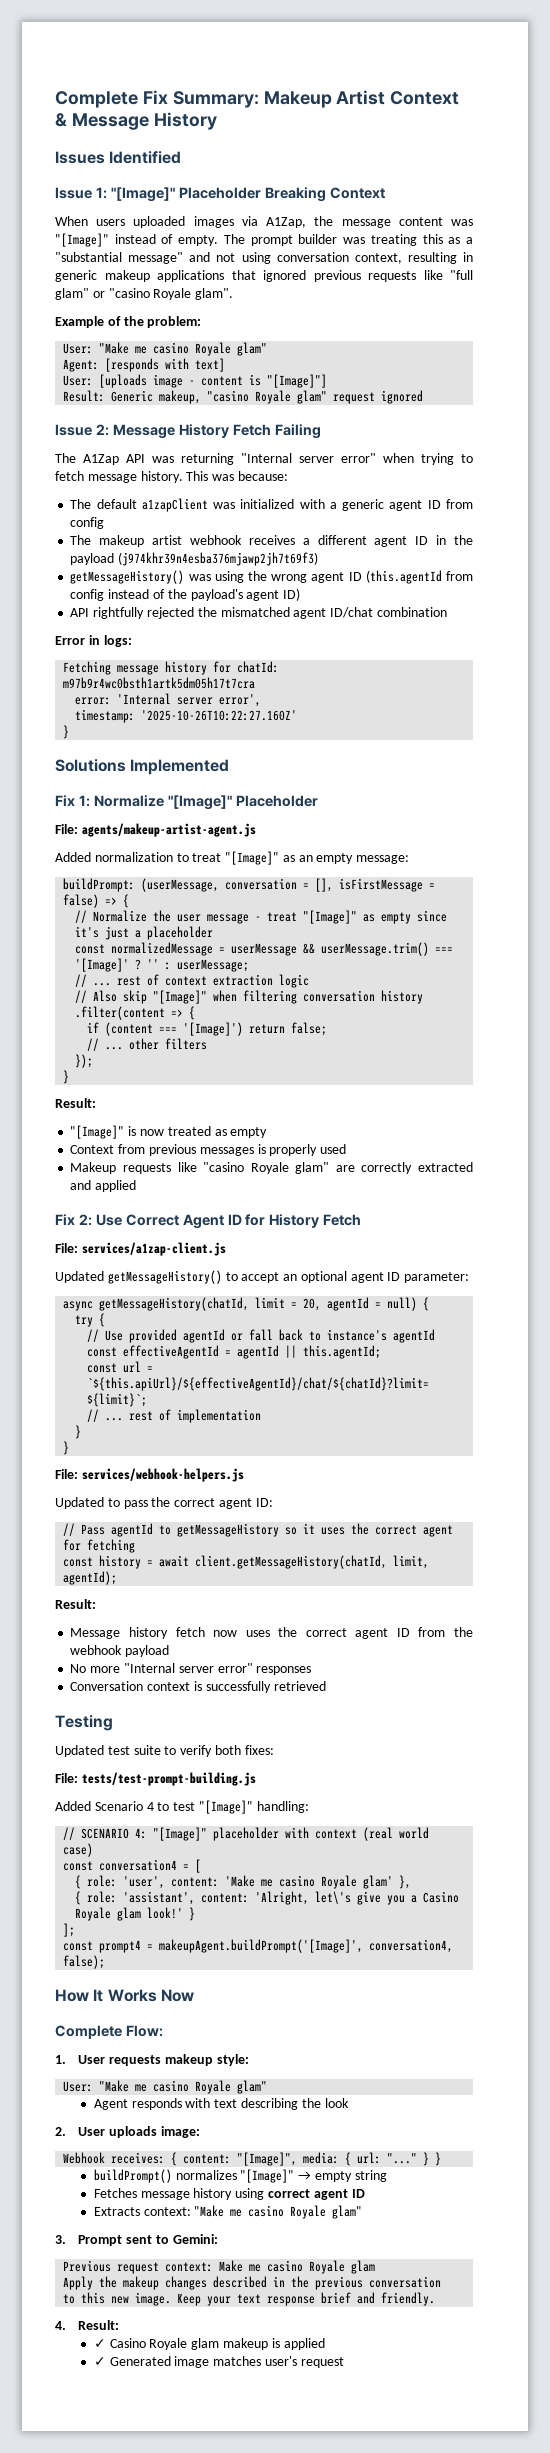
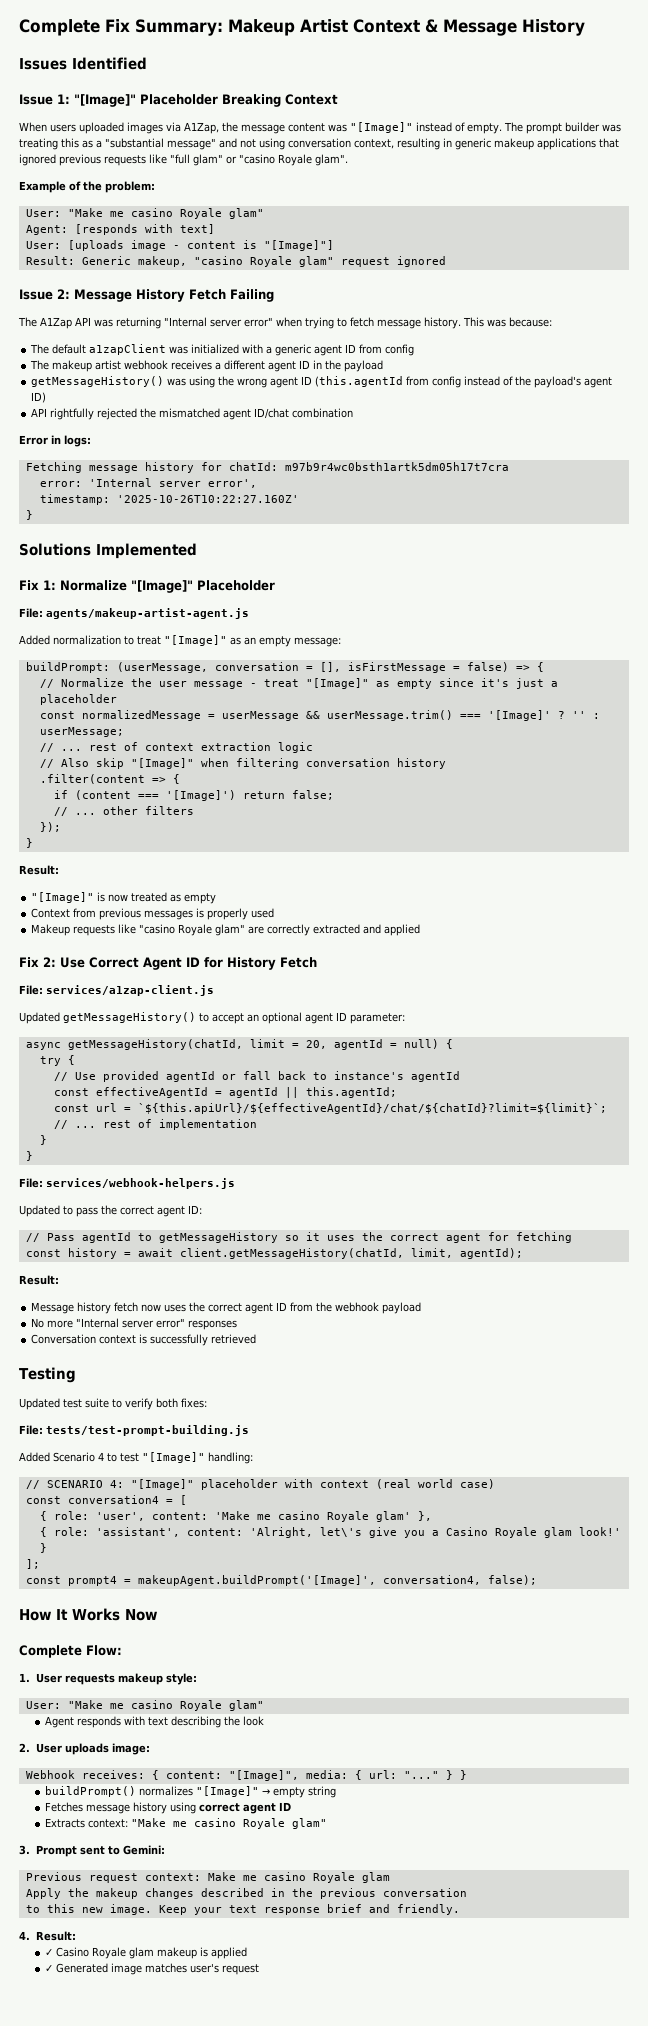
- The makeup artist webhook receives a different agent ID in the payload (j974khr39n4esba376mjawp2jh7t69f3)
+ The makeup artist webhook receives a different agent ID in the payload

